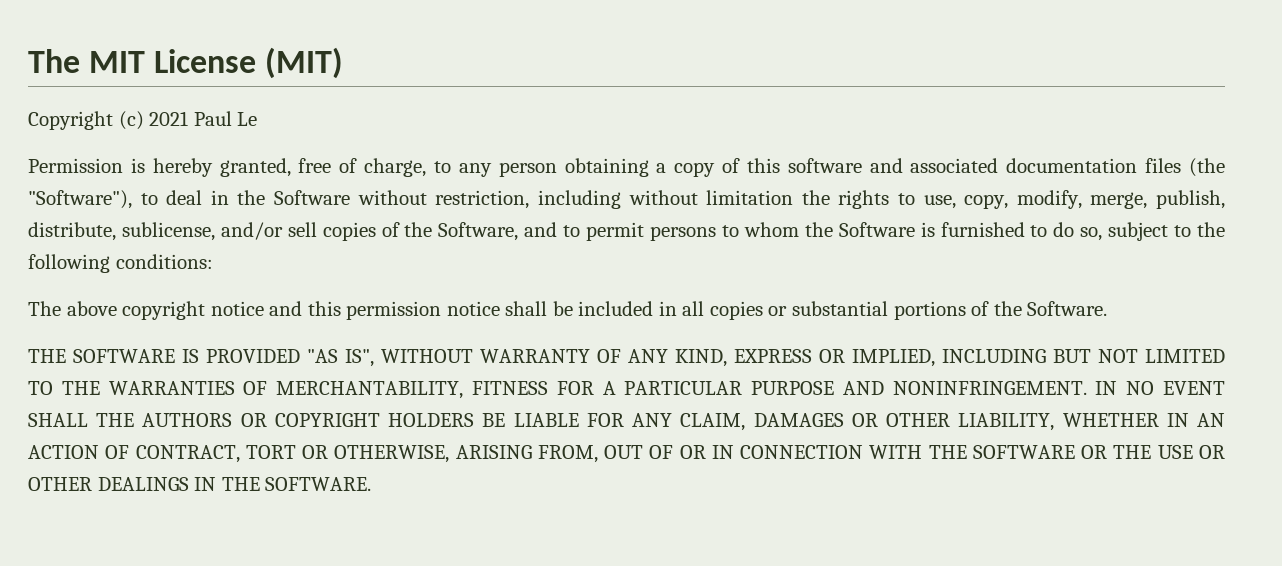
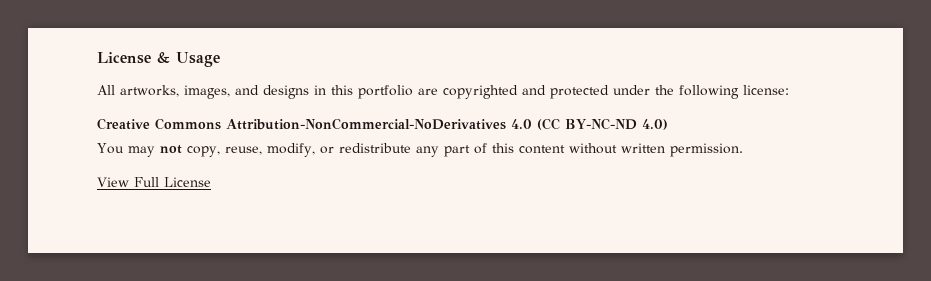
- The MIT License (MIT)
- Copyright (c) 2021 Paul Le
- Permission is hereby granted, free of charge, to any person obtaining a copy of this software and associated documentation files (the "Software"), to deal in the Software without restriction, including without limitation the rights to use, copy, modify, merge, publish, distribute, sublicense, and/or sell copies of the Software, and to permit persons to whom the Software is furnished to do so, subject to the following conditions:
- The above copyright notice and this permission notice shall be included in all copies or substantial portions of the Software.
- THE SOFTWARE IS PROVIDED "AS IS", WITHOUT WARRANTY OF ANY KIND, EXPRESS OR IMPLIED, INCLUDING BUT NOT LIMITED TO THE WARRANTIES OF MERCHANTABILITY, FITNESS FOR A PARTICULAR PURPOSE AND NONINFRINGEMENT. IN NO EVENT SHALL THE AUTHORS OR COPYRIGHT HOLDERS BE LIABLE FOR ANY CLAIM, DAMAGES OR OTHER LIABILITY, WHETHER IN AN ACTION OF CONTRACT, TORT OR OTHERWISE, ARISING FROM, OUT OF OR IN CONNECTION WITH THE SOFTWARE OR THE USE OR OTHER DEALINGS IN THE SOFTWARE.
+ License & Usage
+ All artworks, images, and designs in this portfolio are copyrighted and protected under the following license:
+ Creative Commons Attribution-NonCommercial-NoDerivatives 4.0 (CC BY-NC-ND 4.0)
+ You may not copy, reuse, modify, or redistribute any part of this content without written permission.
+ View Full License

